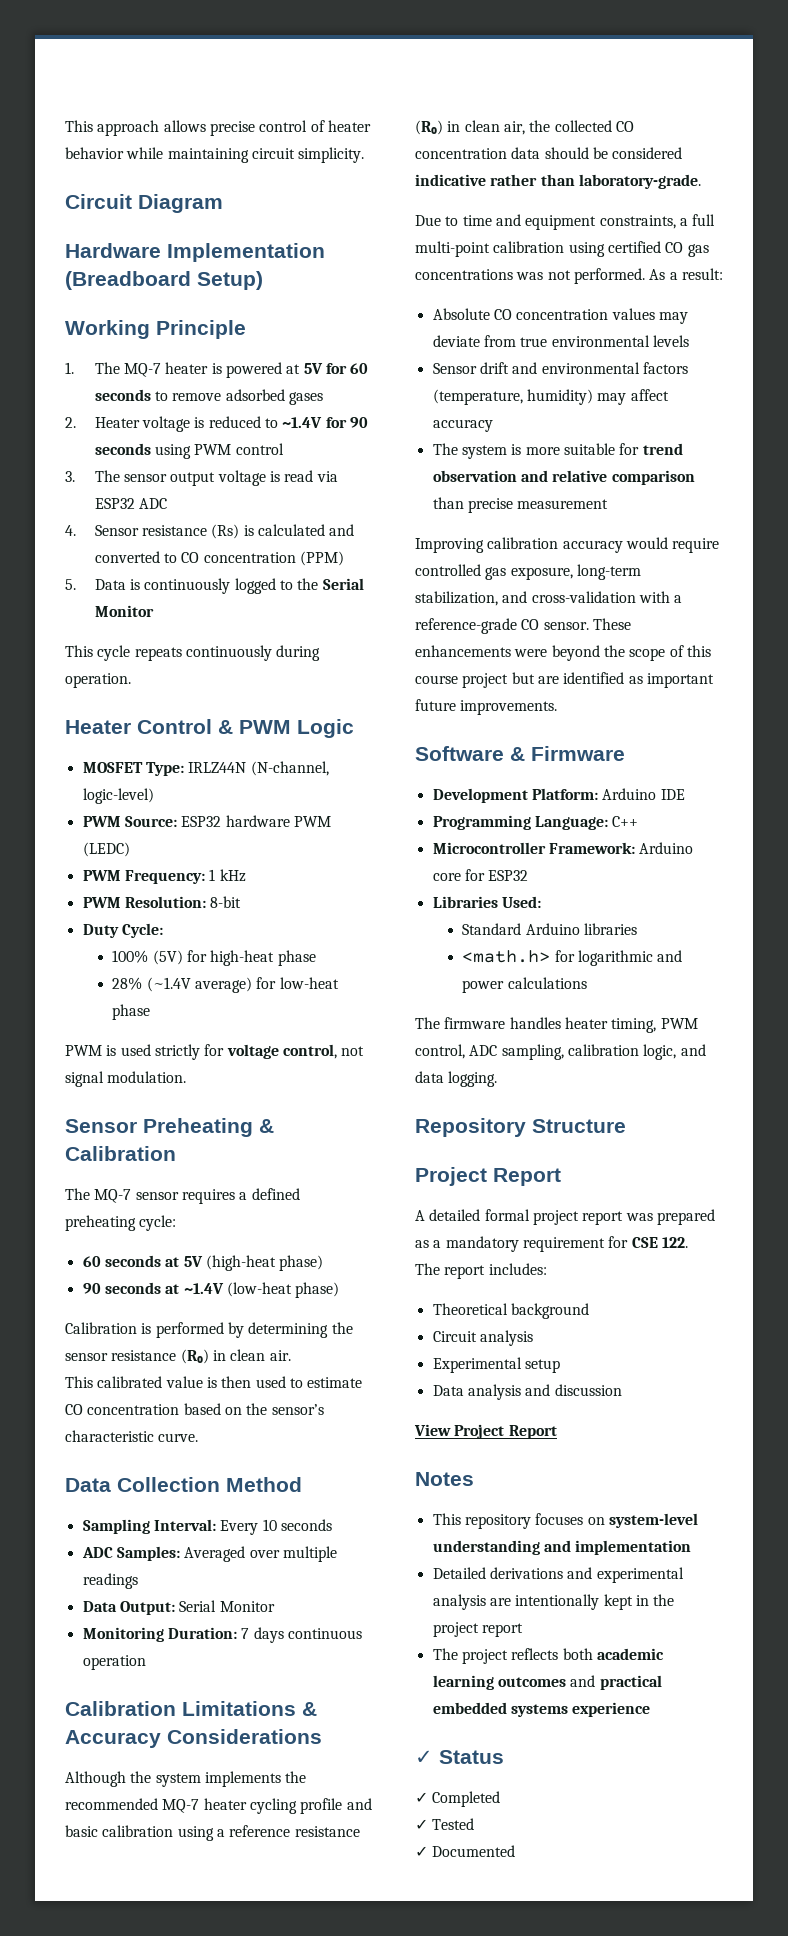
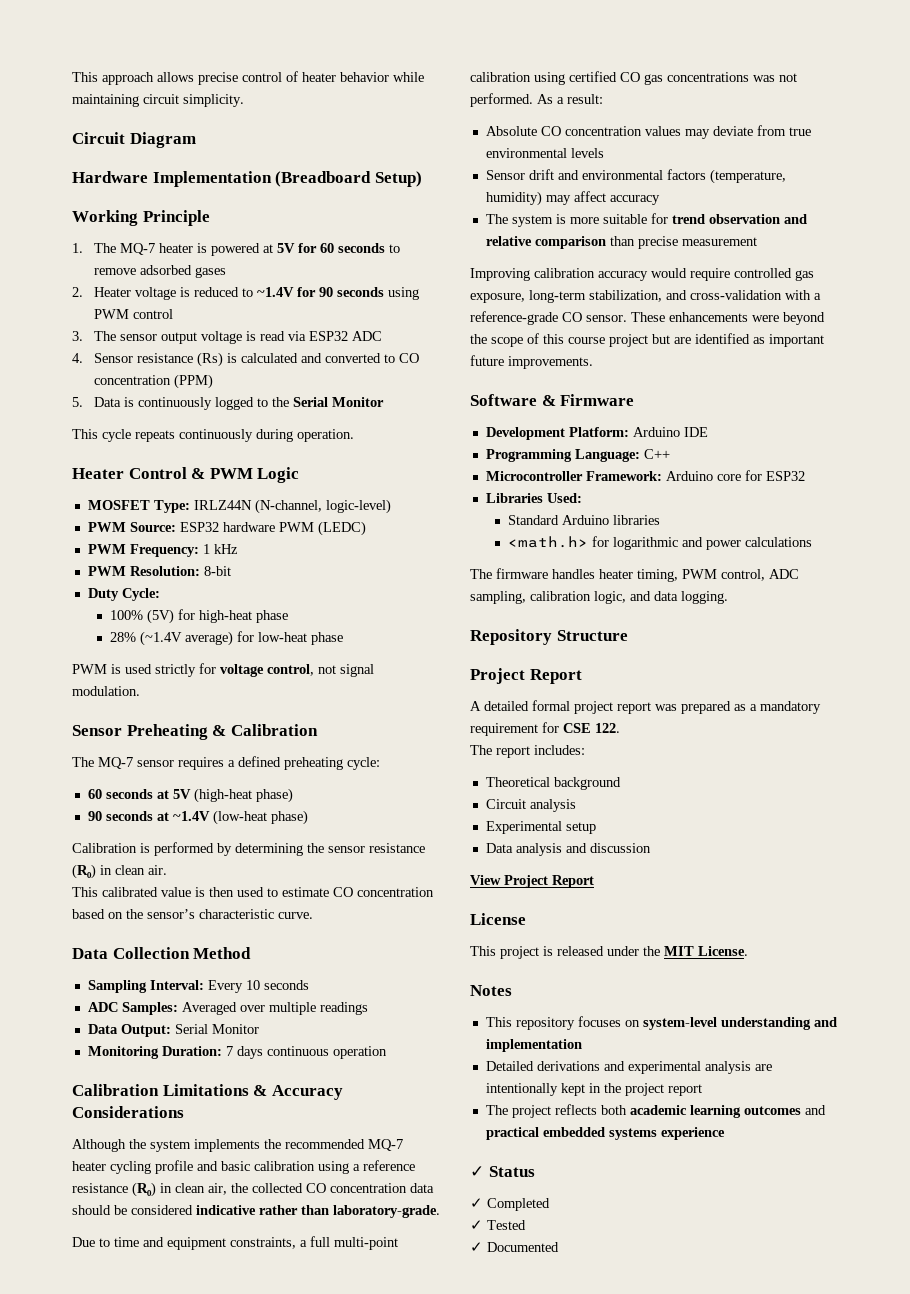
+ License
+ This project is released under the MIT License.

